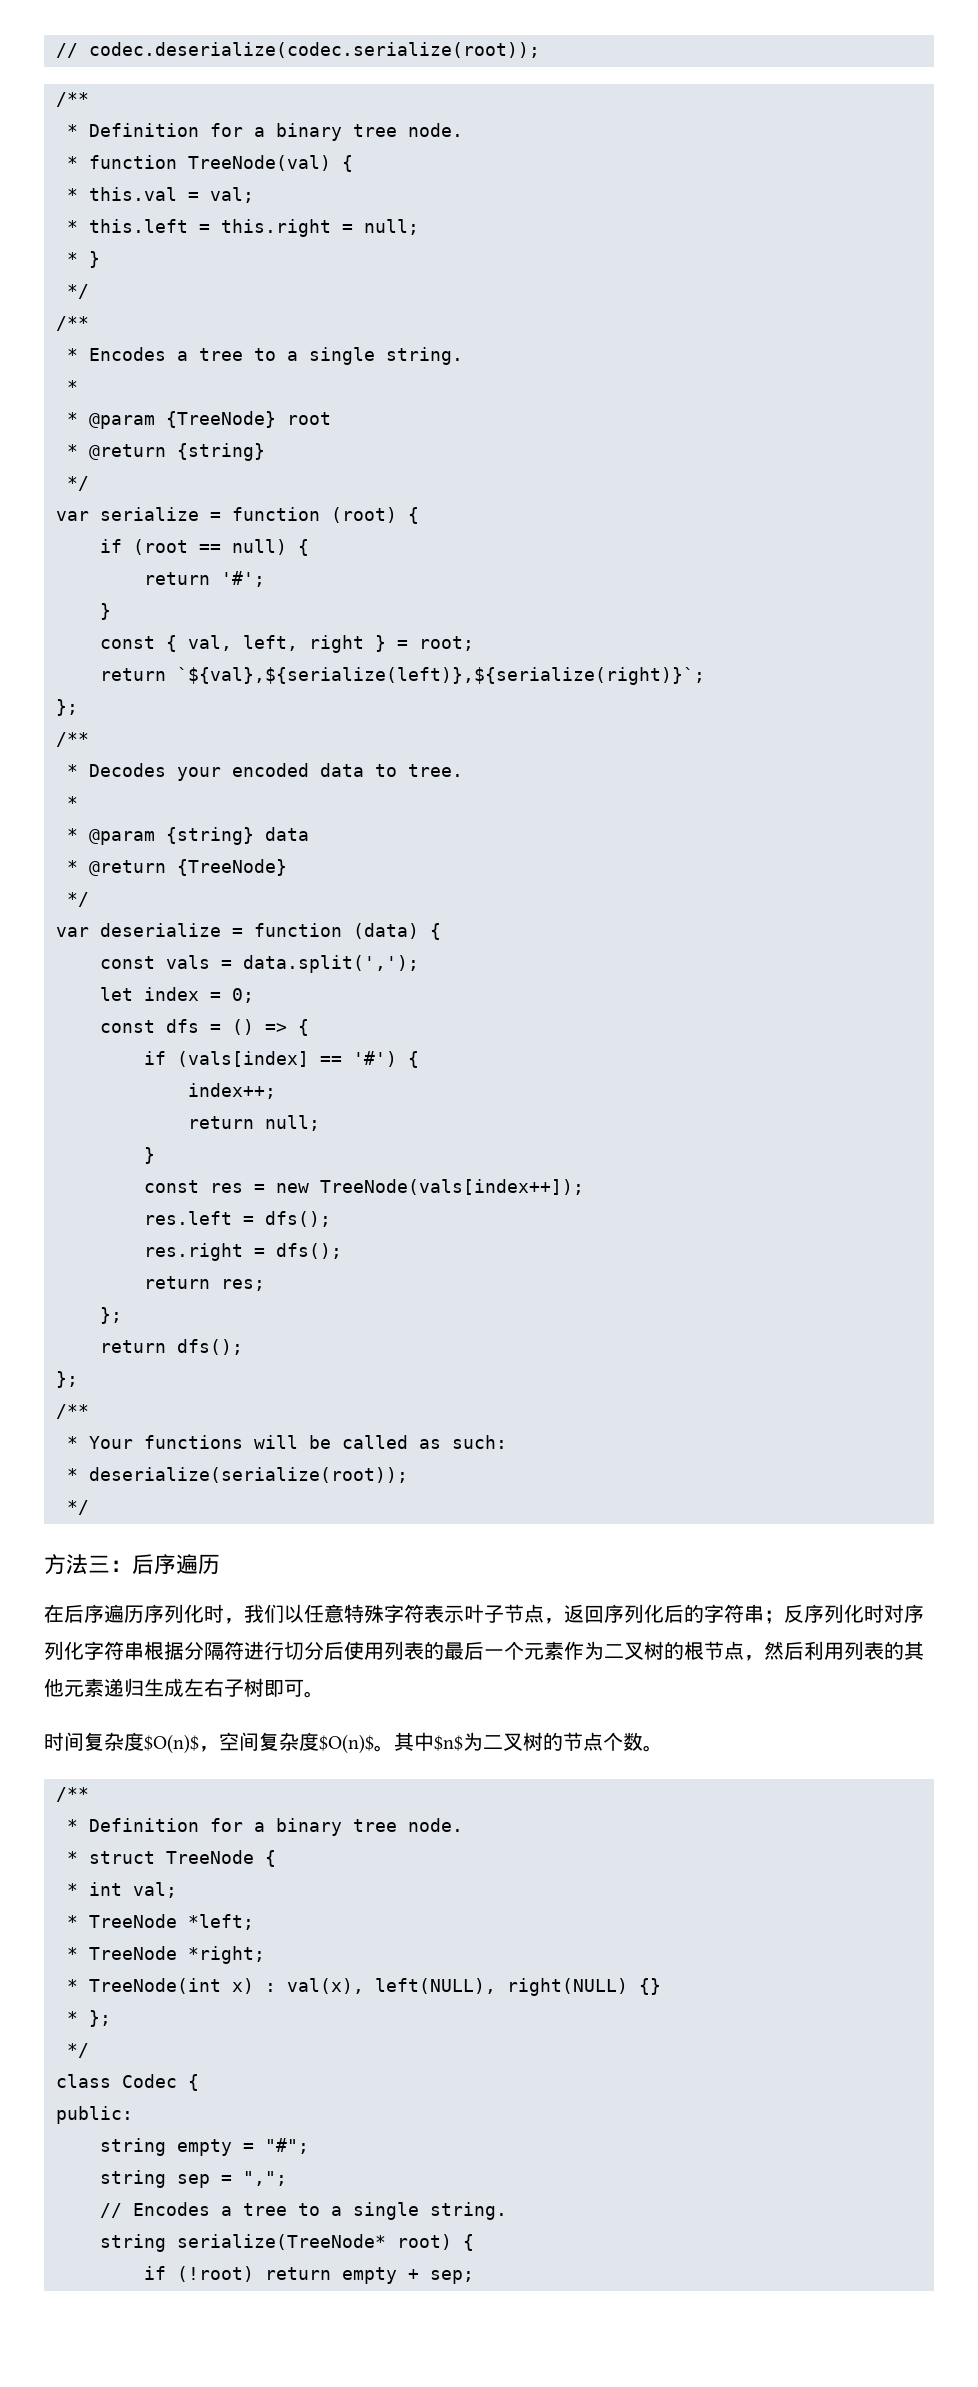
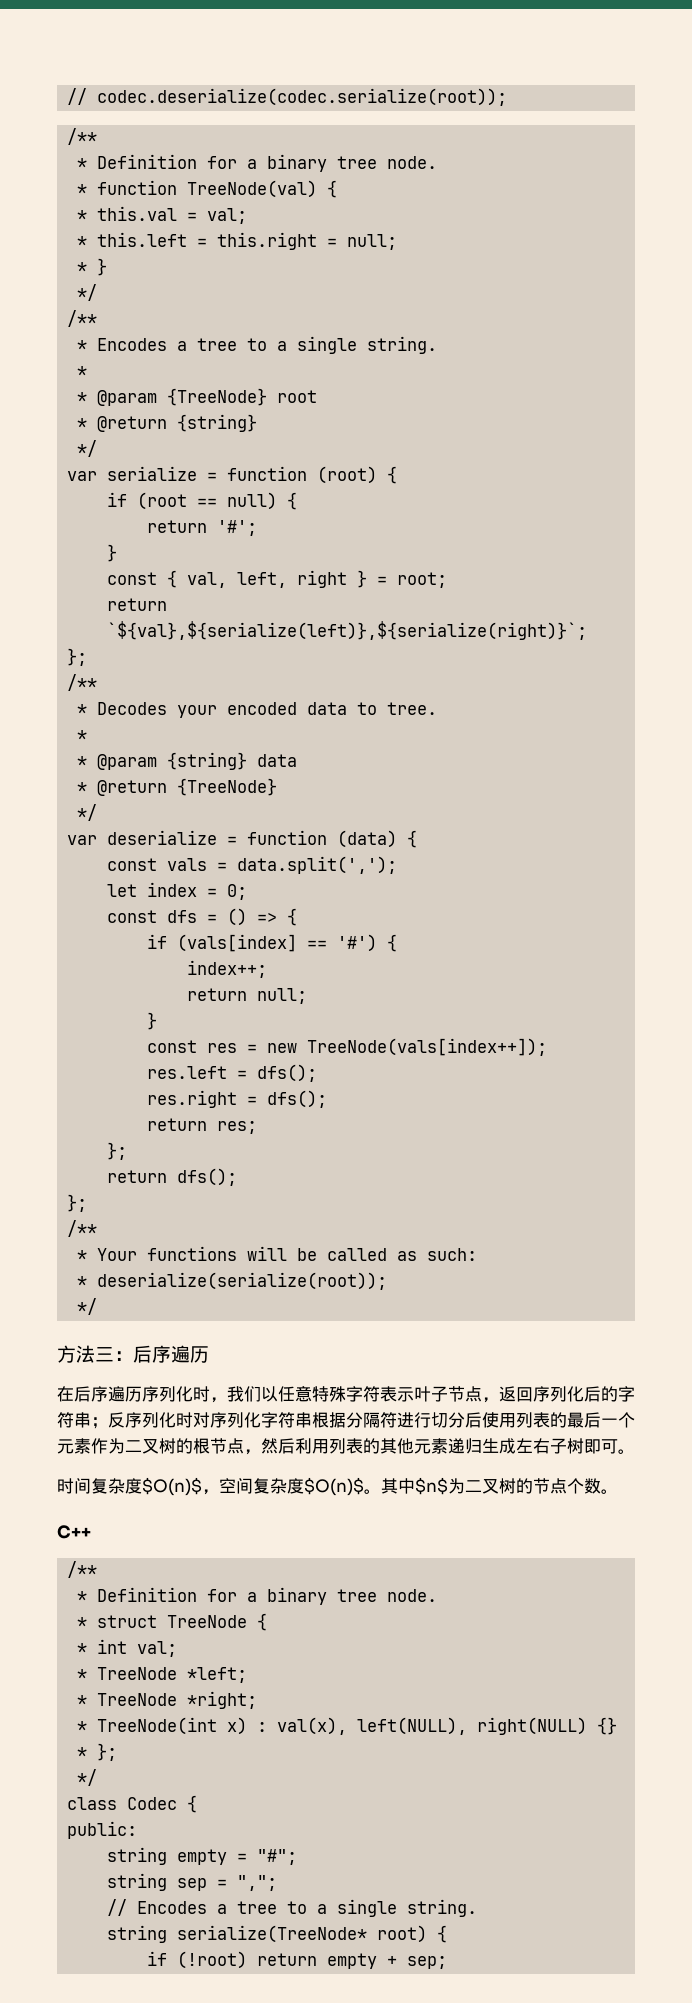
+ C++

